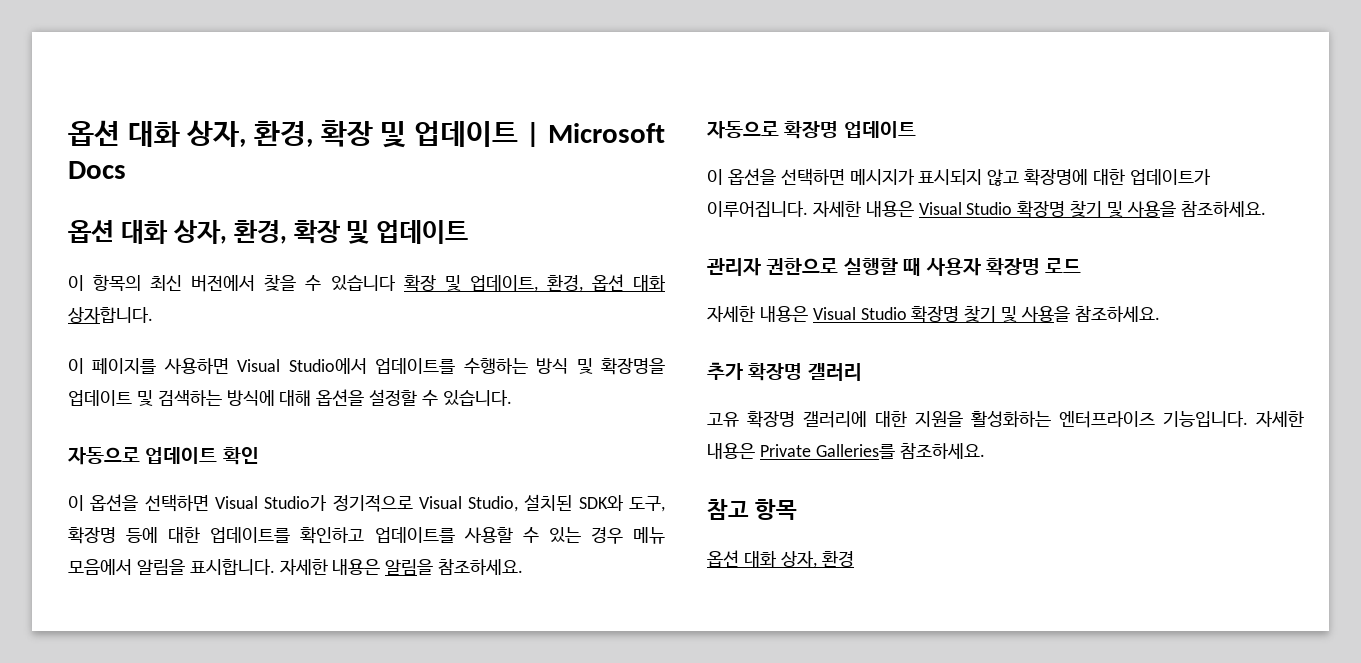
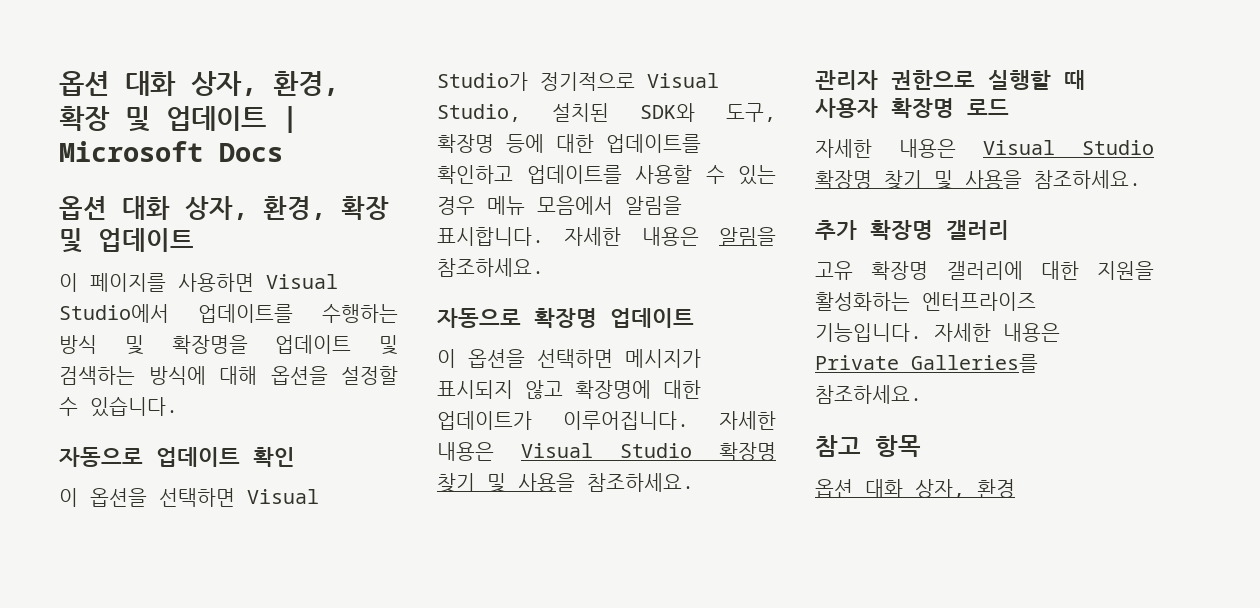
- 이 항목의 최신 버전에서 찾을 수 있습니다 확장 및 업데이트, 환경, 옵션 대화 상자합니다.

